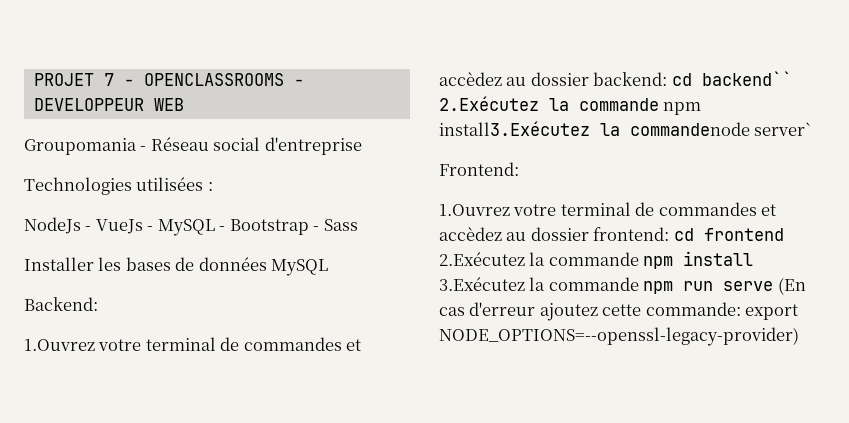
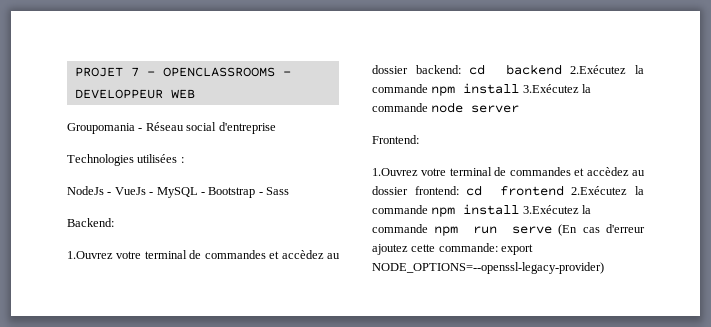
- Installer les bases de données MySQL
- 1.Ouvrez votre terminal de commandes et accèdez au dossier backend: cd backend`` 2.Exécutez la commande npm install3.Exécutez la commandenode server`
+ 1.Ouvrez votre terminal de commandes et accèdez au dossier backend: cd backend 2.Exécutez la commande npm install 3.Exécutez la commande node server

